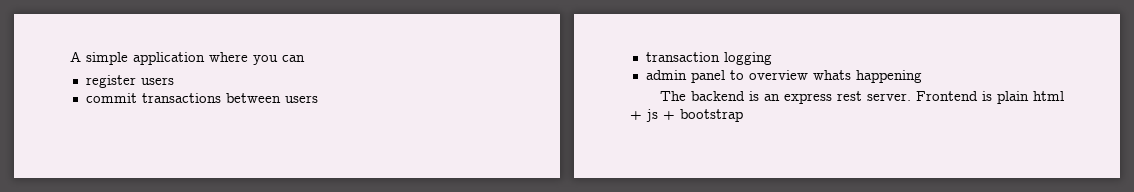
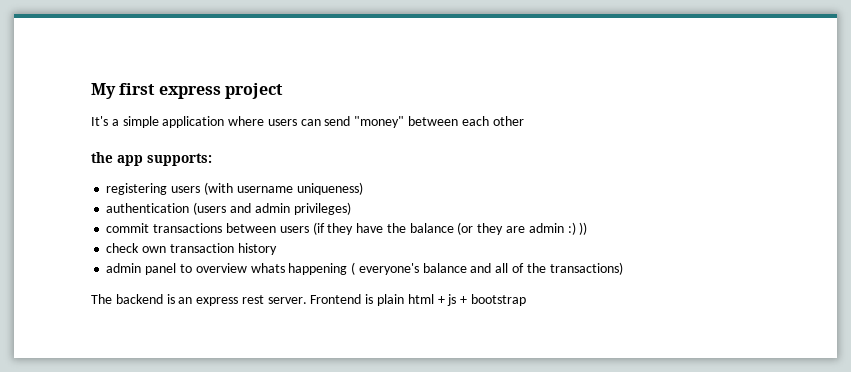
- A simple application where you can
- register users
- commit transactions between users
- transaction logging
+ My first express project
+ It's a simple application where users can send "money" between each other
+ the app supports:
+ registering users (with username uniqueness)
+ authentication (users and admin privileges)
+ commit transactions between users (if they have the balance (or they are admin :) ))
+ check own transaction history
- admin panel to overview whats happening
+ admin panel to overview whats happening ( everyone's balance and all of the transactions)

